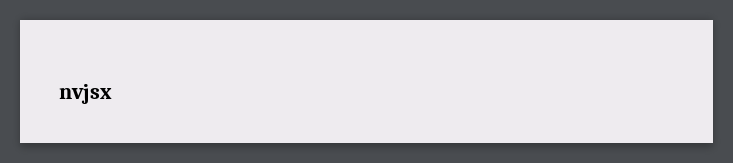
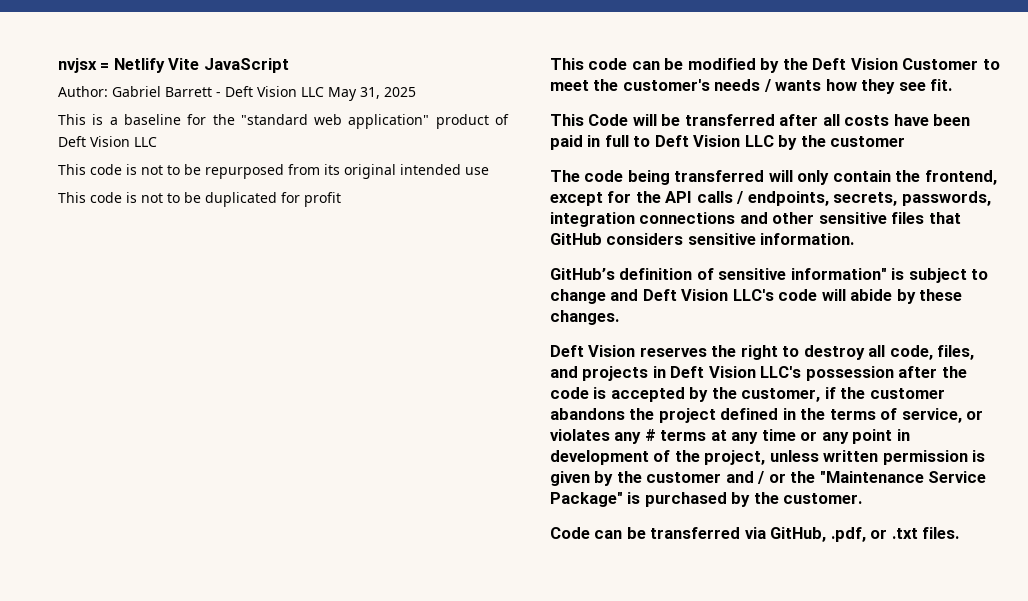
- nvjsx
+ nvjsx = Netlify Vite JavaScript
+ Author: Gabriel Barrett - Deft Vision LLC May 31, 2025
+ This is a baseline for the "standard web application" product of Deft Vision LLC
+ This code is not to be repurposed from its original intended use
+ This code is not to be duplicated for profit
+ This code can be modified by the Deft Vision Customer to meet the customer's needs / wants how they see fit.
+ This Code will be transferred after all costs have been paid in full to Deft Vision LLC by the customer
+ The code being transferred will only contain the frontend, except for the API calls / endpoints, secrets, passwords, integration connections and other sensitive files that GitHub considers sensitive information.
+ GitHub’s definition of sensitive information" is subject to change and Deft Vision LLC's code will abide by these changes.
+ Deft Vision reserves the right to destroy all code, files, and projects in Deft Vision LLC's possession after the code is accepted by the customer, if the customer abandons the project defined in the terms of service, or violates any # terms at any time or any point in development of the project, unless written permission is given by the customer and / or the "Maintenance Service Package" is purchased by the customer.
+ Code can be transferred via GitHub, .pdf, or .txt files.

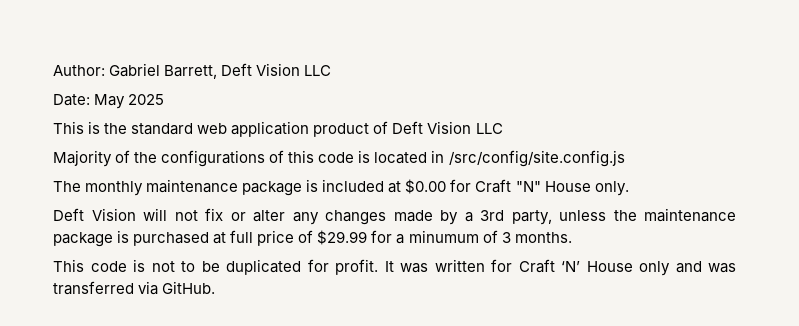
- nvjsx = Netlify Vite JavaScript
- Author: Gabriel Barrett - Deft Vision LLC May 31, 2025
+ Author: Gabriel Barrett, Deft Vision LLC
+ Date: May 2025
- This is a baseline for the "standard web application" product of Deft Vision LLC
+ This is the standard web application product of Deft Vision LLC
- This code is not to be repurposed from its original intended use
+ Majority of the configurations of this code is located in /src/config/site.config.js
+ The monthly maintenance package is included at $0.00 for Craft "N" House only.
+ Deft Vision will not fix or alter any changes made by a 3rd party, unless the maintenance package is purchased at full price of $29.99 for a minumum of 3 months.
- This code is not to be duplicated for profit
- This code can be modified by the Deft Vision Customer to meet the customer's needs / wants how they see fit.
- This Code will be transferred after all costs have been paid in full to Deft Vision LLC by the customer
- The code being transferred will only contain the frontend, except for the API calls / endpoints, secrets, passwords, integration connections and other sensitive files that GitHub considers sensitive information.
- GitHub’s definition of sensitive information" is subject to change and Deft Vision LLC's code will abide by these changes.
- Deft Vision reserves the right to destroy all code, files, and projects in Deft Vision LLC's possession after the code is accepted by the customer, if the customer abandons the project defined in the terms of service, or violates any # terms at any time or any point in development of the project, unless written permission is given by the customer and / or the "Maintenance Service Package" is purchased by the customer.
- Code can be transferred via GitHub, .pdf, or .txt files.
+ This code is not to be duplicated for profit. It was written for Craft ‘N’ House only and was transferred via GitHub.

